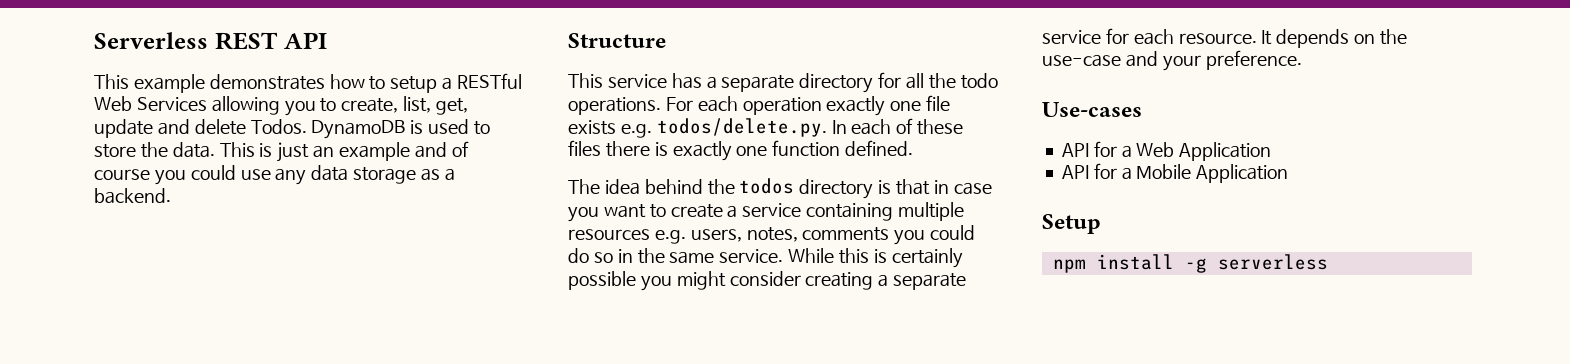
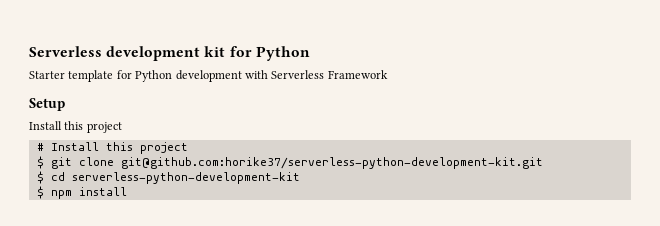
- Serverless REST API
- This example demonstrates how to setup a RESTful Web Services allowing you to create, list, get, update and delete Todos. DynamoDB is used to store the data. This is just an example and of course you could use any data storage as a backend.
- Structure
- This service has a separate directory for all the todo operations. For each operation exactly one file exists e.g. todos/delete.py. In each of these files there is exactly one function defined.
- The idea behind the todos directory is that in case you want to create a service containing multiple resources e.g. users, notes, comments you could do so in the same service. While this is certainly possible you might consider creating a separate service for each resource. It depends on the use-case and your preference.
- Use-cases
- API for a Web Application
- API for a Mobile Application
+ Serverless development kit for Python
+ Starter template for Python development with Serverless Framework
  Setup
- npm install -g serverless
+ Install this project
+ # Install this project
+ $ git clone git@github.com:horike37/serverless-python-development-kit.git
+ $ cd serverless-python-development-kit
+ $ npm install

